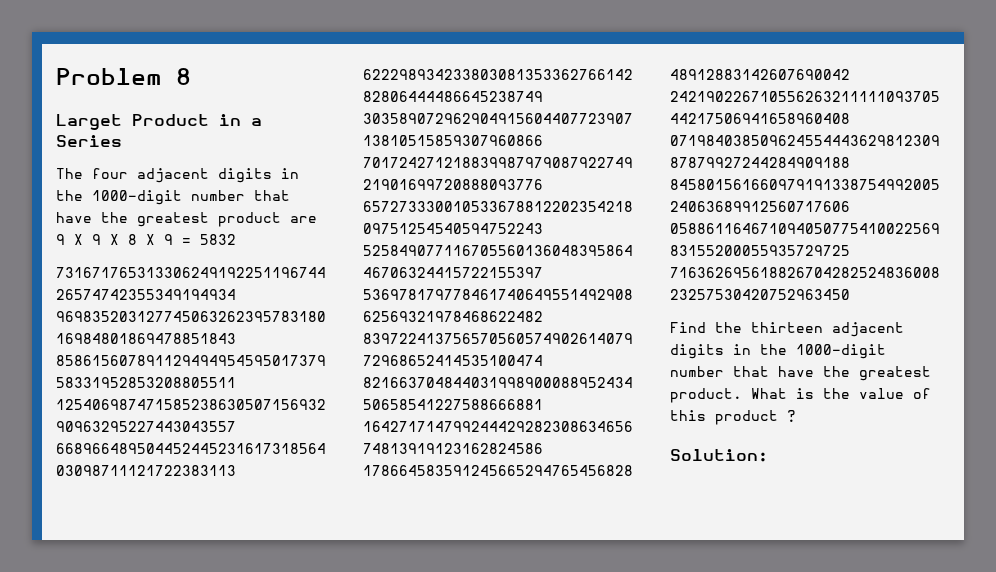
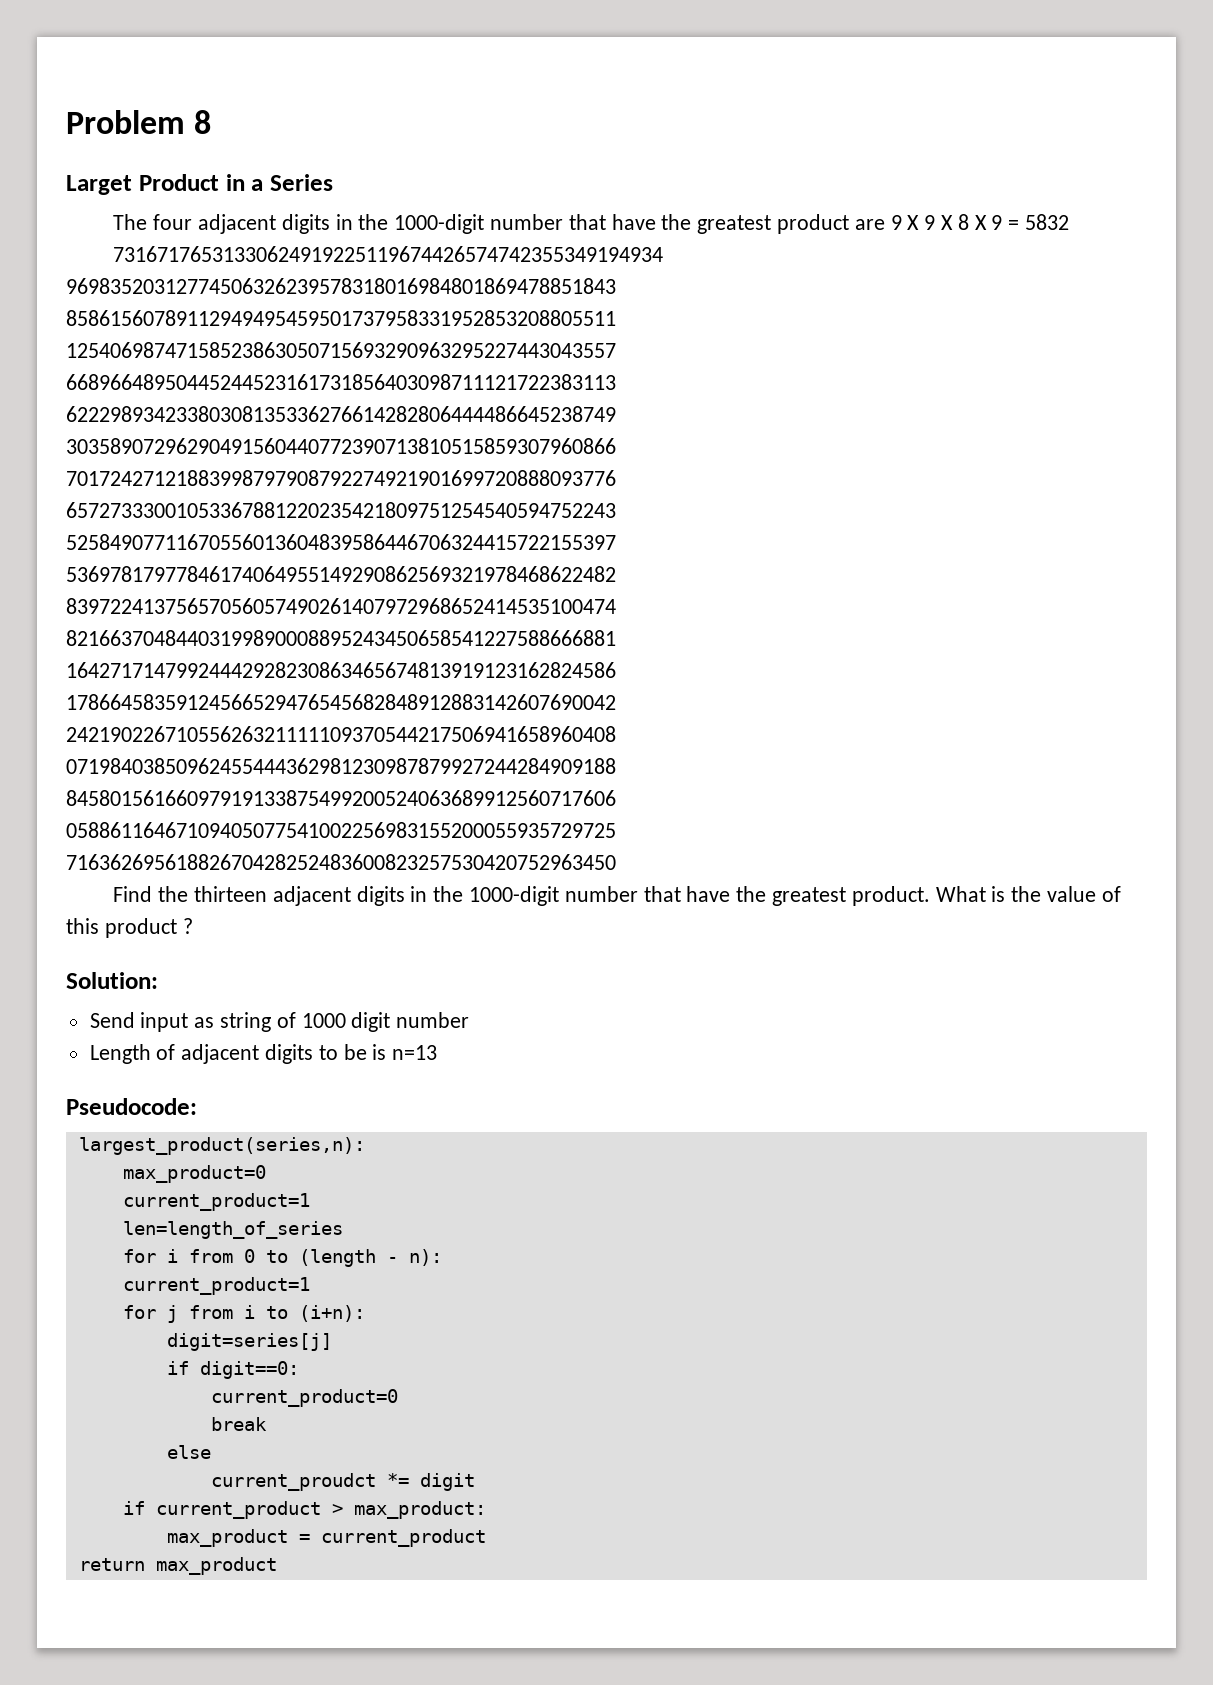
+ Send input as string of 1000 digit number
+ Length of adjacent digits to be is n=13
+ Pseudocode:
+ largest_product(series,n):
+ max_product=0
+ current_product=1
+ len=length_of_series
+ for i from 0 to (length - n):
+ current_product=1
+ for j from i to (i+n):
+ digit=series[j]
+ if digit==0:
+ current_product=0
+ break
+ else
+ current_proudct *= digit
+ if current_product > max_product:
+ max_product = current_product
+ return max_product

